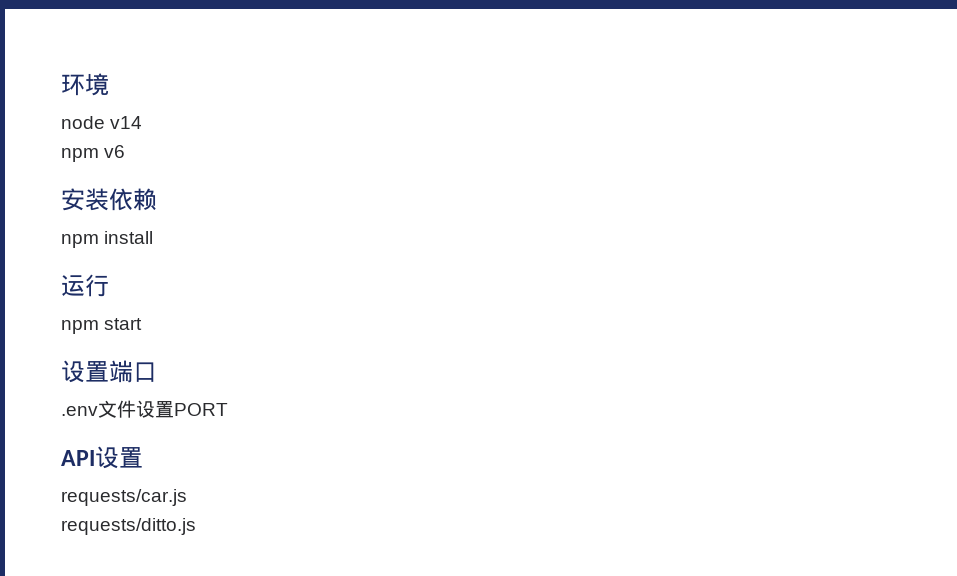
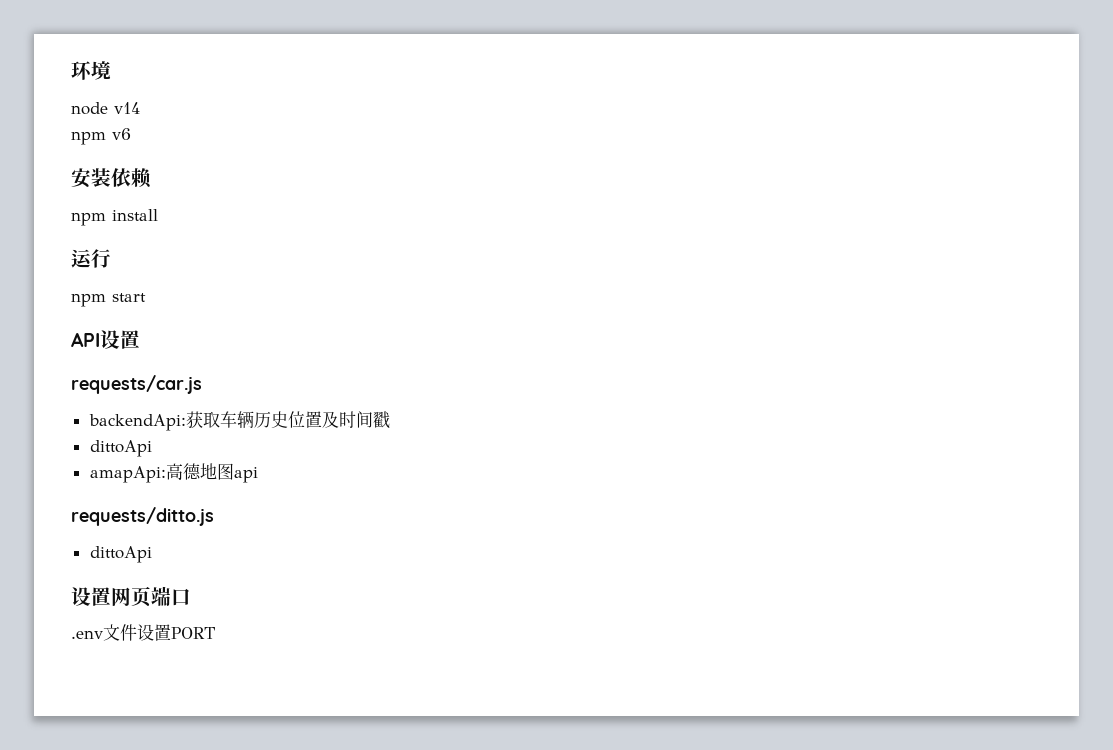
- 设置端口
+ API设置
+ requests/car.js
+ backendApi:获取车辆历史位置及时间戳
+ dittoApi
+ amapApi:高德地图api
+ requests/ditto.js
+ dittoApi
+ 设置网页端口
- API设置
- requests/car.js
- requests/ditto.js

